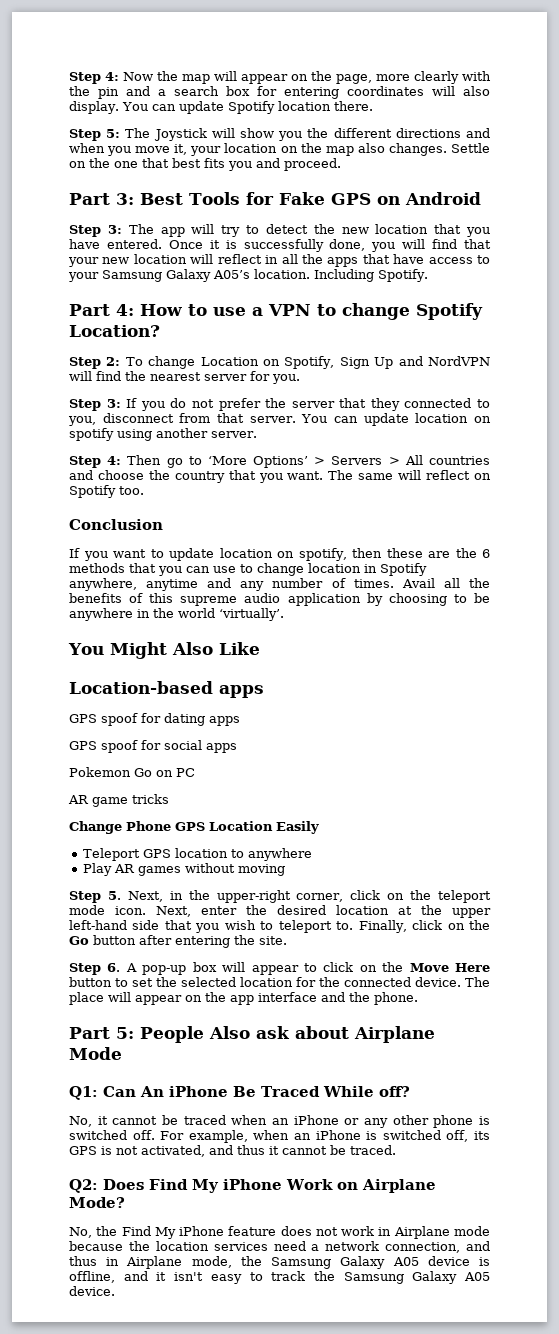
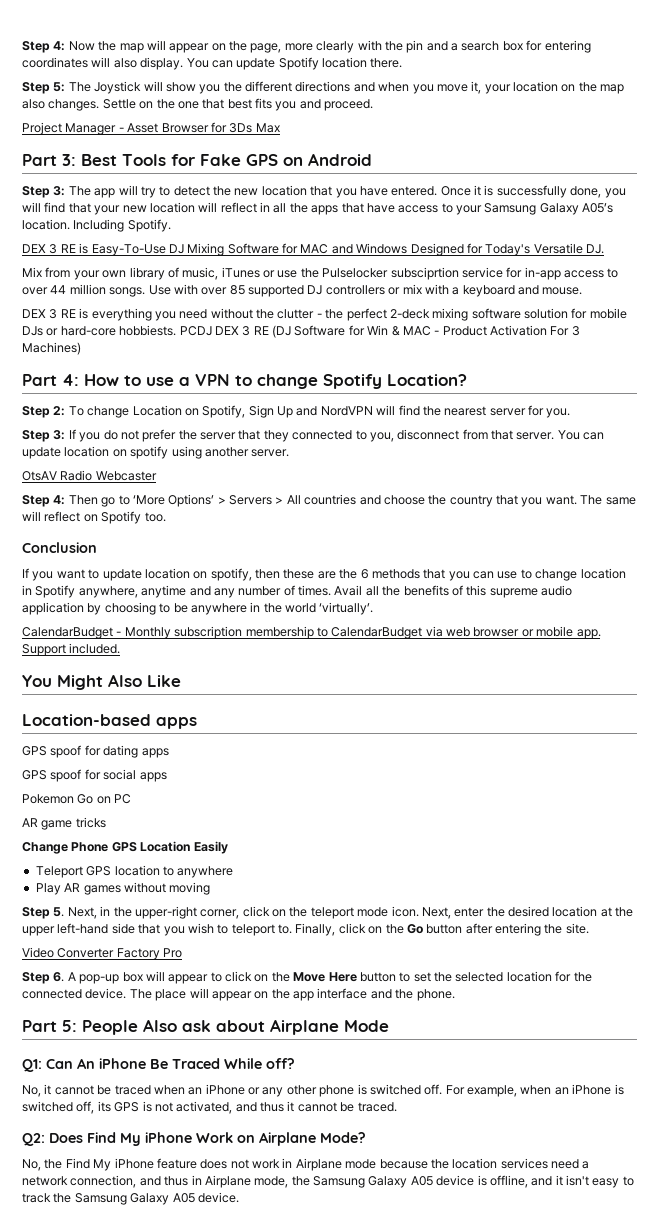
+ Project Manager - Asset Browser for 3Ds Max
+ DEX 3 RE is Easy-To-Use DJ Mixing Software for MAC and Windows Designed for Today's Versatile DJ.
+ Mix from your own library of music, iTunes or use the Pulselocker subsciprtion service for in-app access to over 44 million songs. Use with over 85 supported DJ controllers or mix with a keyboard and mouse.
+ DEX 3 RE is everything you need without the clutter - the perfect 2-deck mixing software solution for mobile DJs or hard-core hobbiests. PCDJ DEX 3 RE (DJ Software for Win & MAC - Product Activation For 3 Machines)
+ OtsAV Radio Webcaster
+ CalendarBudget - Monthly subscription membership to CalendarBudget via web browser or mobile app. Support included.
+ Video Converter Factory Pro

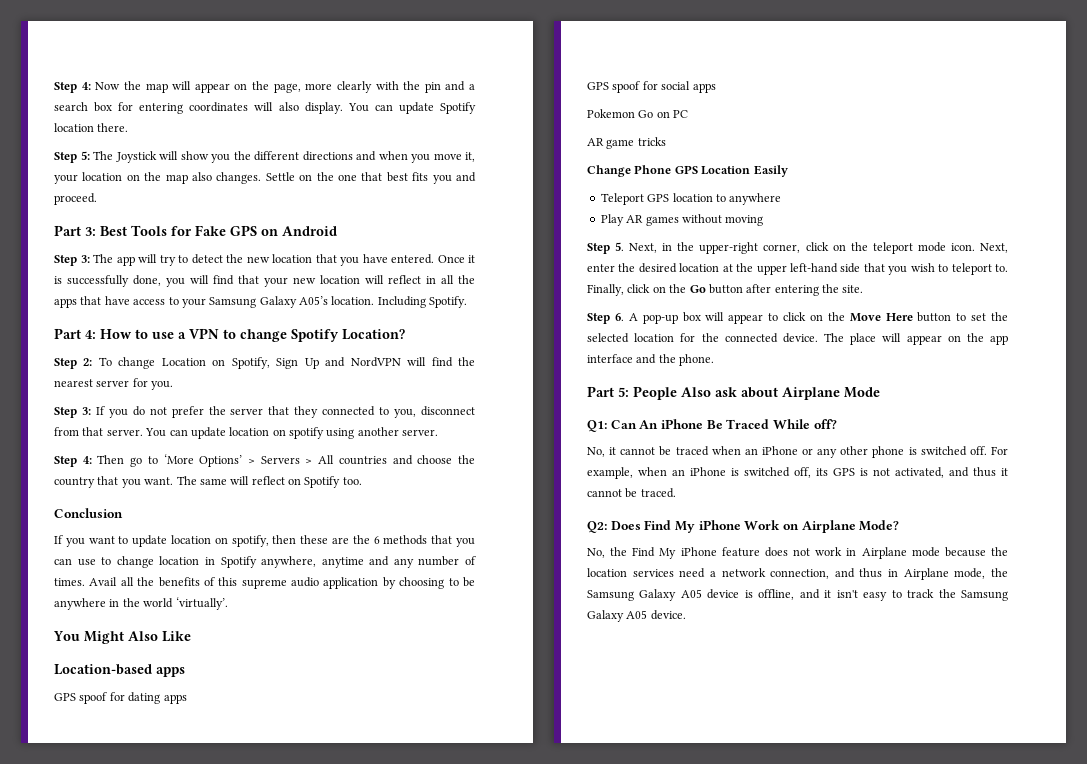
- Project Manager - Asset Browser for 3Ds Max
- DEX 3 RE is Easy-To-Use DJ Mixing Software for MAC and Windows Designed for Today's Versatile DJ.
- Mix from your own library of music, iTunes or use the Pulselocker subsciprtion service for in-app access to over 44 million songs. Use with over 85 supported DJ controllers or mix with a keyboard and mouse.
- DEX 3 RE is everything you need without the clutter - the perfect 2-deck mixing software solution for mobile DJs or hard-core hobbiests. PCDJ DEX 3 RE (DJ Software for Win & MAC - Product Activation For 3 Machines)
- OtsAV Radio Webcaster
- CalendarBudget - Monthly subscription membership to CalendarBudget via web browser or mobile app. Support included.
- Video Converter Factory Pro

